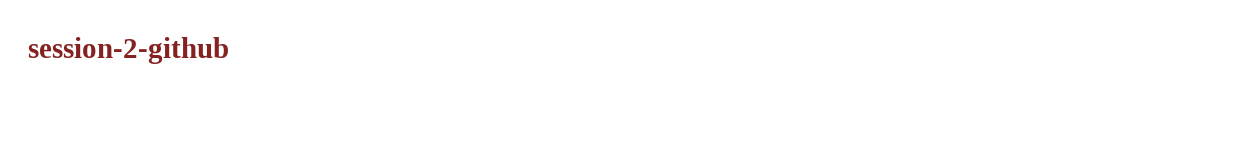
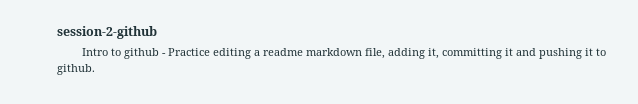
+ Intro to github - Practice editing a readme markdown file, adding it, committing it and pushing it to github.

